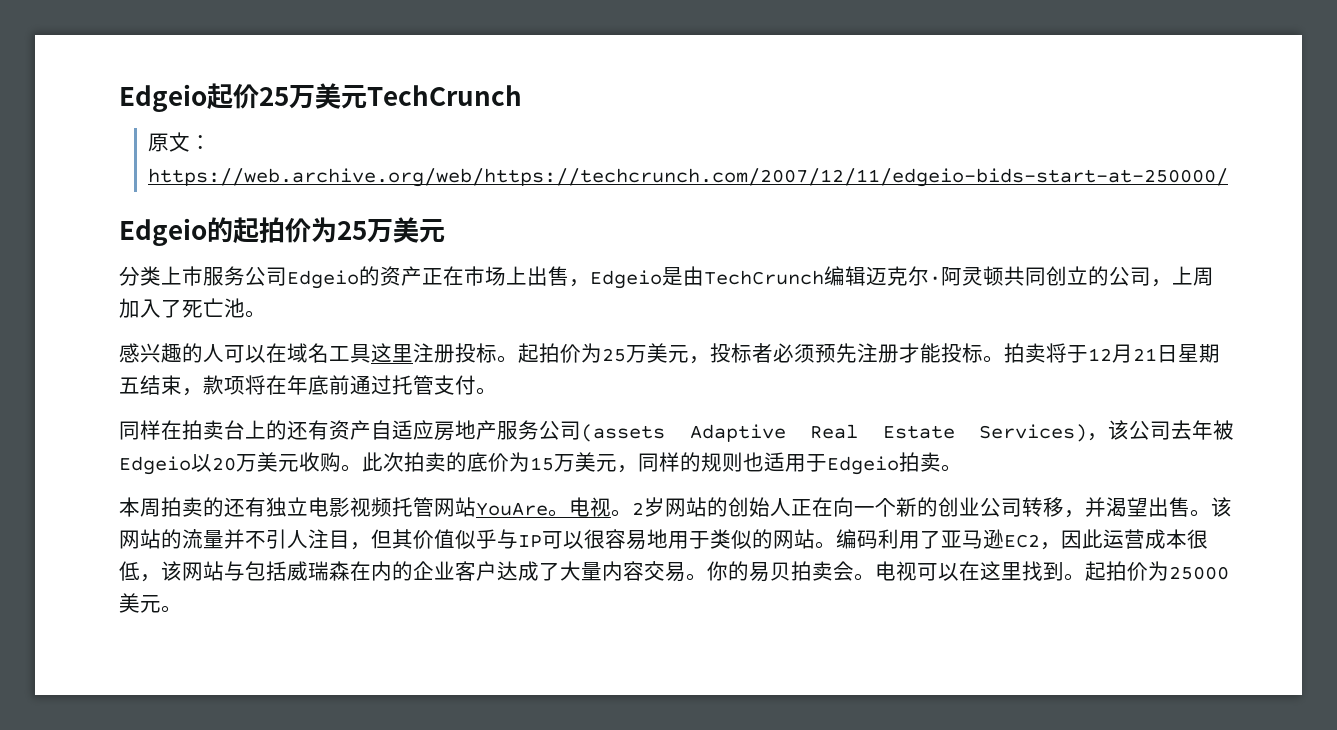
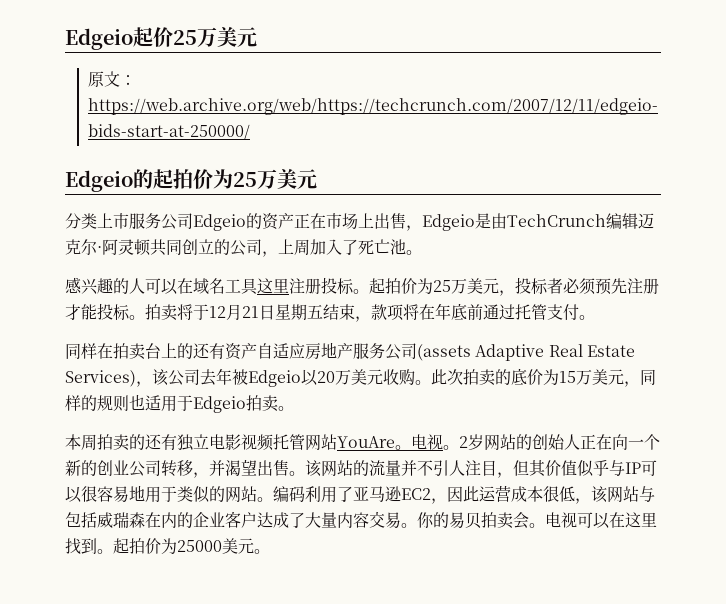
- Edgeio起价25万美元TechCrunch
+ Edgeio起价25万美元

